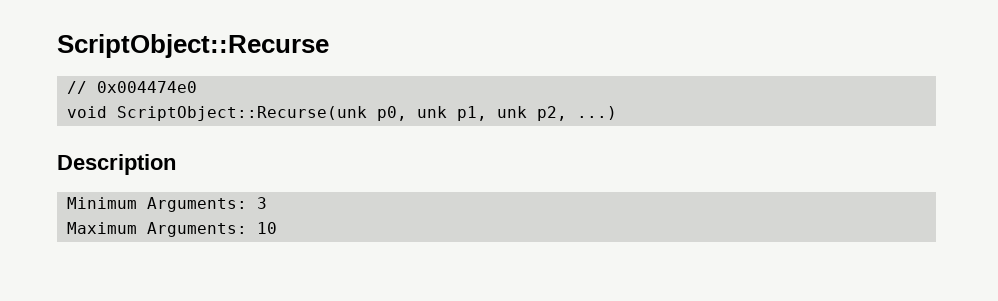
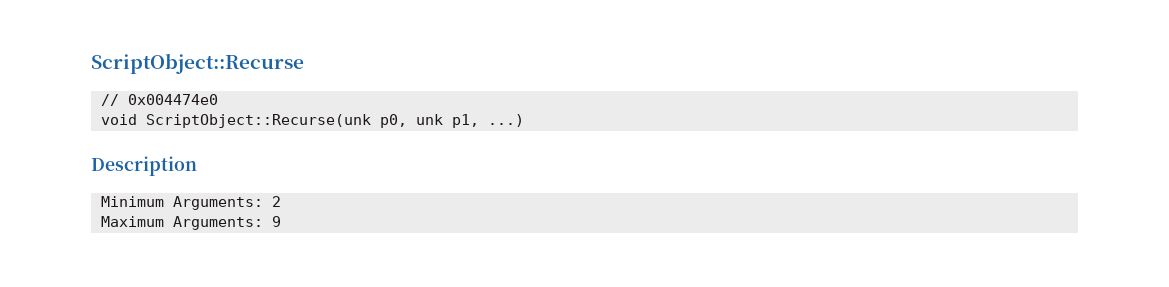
- void ScriptObject::Recurse(unk p0, unk p1, unk p2, ...)
+ void ScriptObject::Recurse(unk p0, unk p1, ...)
- Minimum Arguments: 3
+ Minimum Arguments: 2
- Maximum Arguments: 10
+ Maximum Arguments: 9

